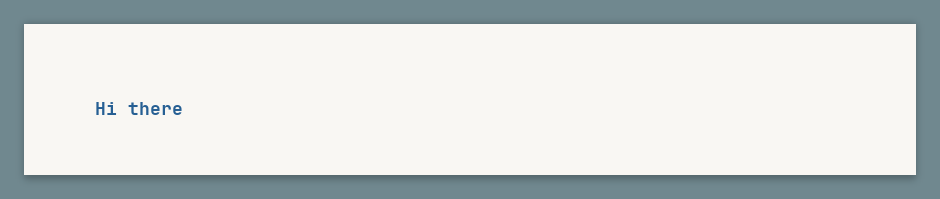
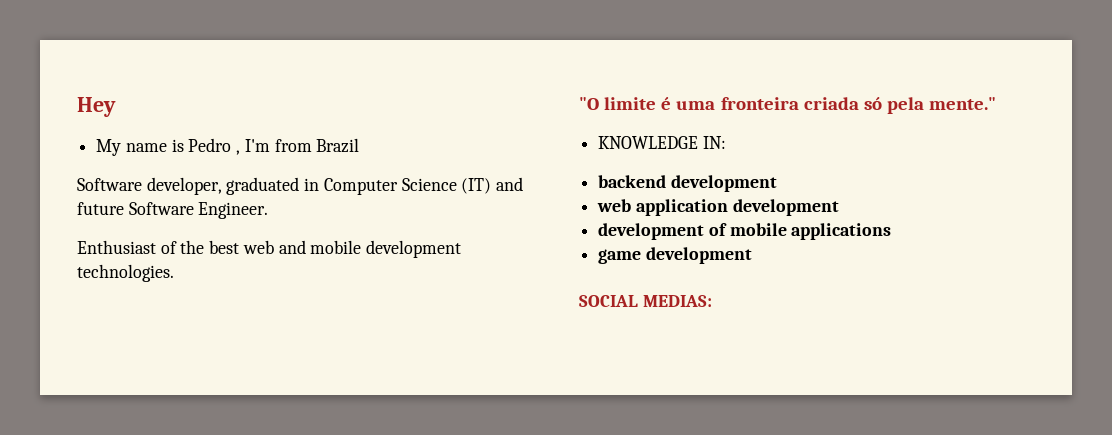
- Hi there
+ Hey
+ My name is Pedro , I'm from Brazil
+ Software developer, graduated in Computer Science (IT) and future Software Engineer.
+ Enthusiast of the best web and mobile development technologies.
+ "O limite é uma fronteira criada só pela mente."
+ KNOWLEDGE IN:
+ backend development
+ web application development
+ development of mobile applications
+ game development
+ SOCIAL MEDIAS:

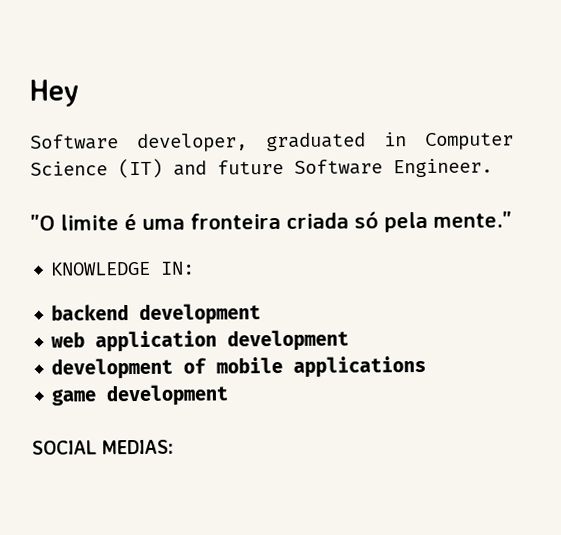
- My name is Pedro , I'm from Brazil
- Enthusiast of the best web and mobile development technologies.

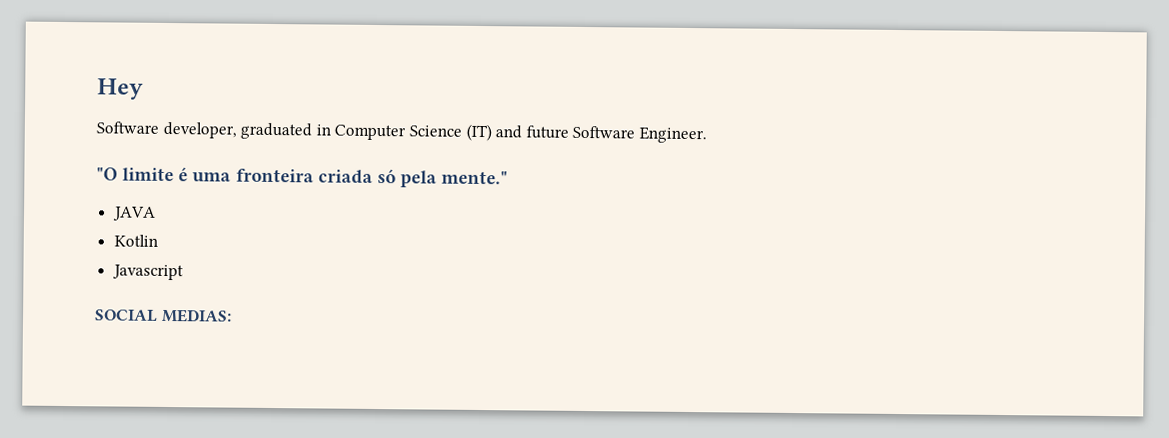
- KNOWLEDGE IN:
- backend development
- web application development
- development of mobile applications
- game development
+ JAVA
+ Kotlin
+ Javascript

